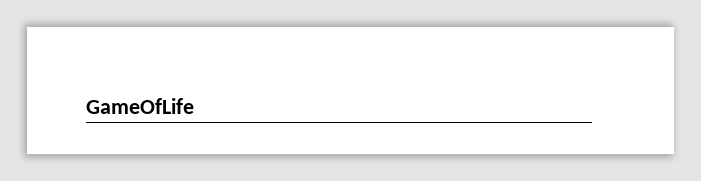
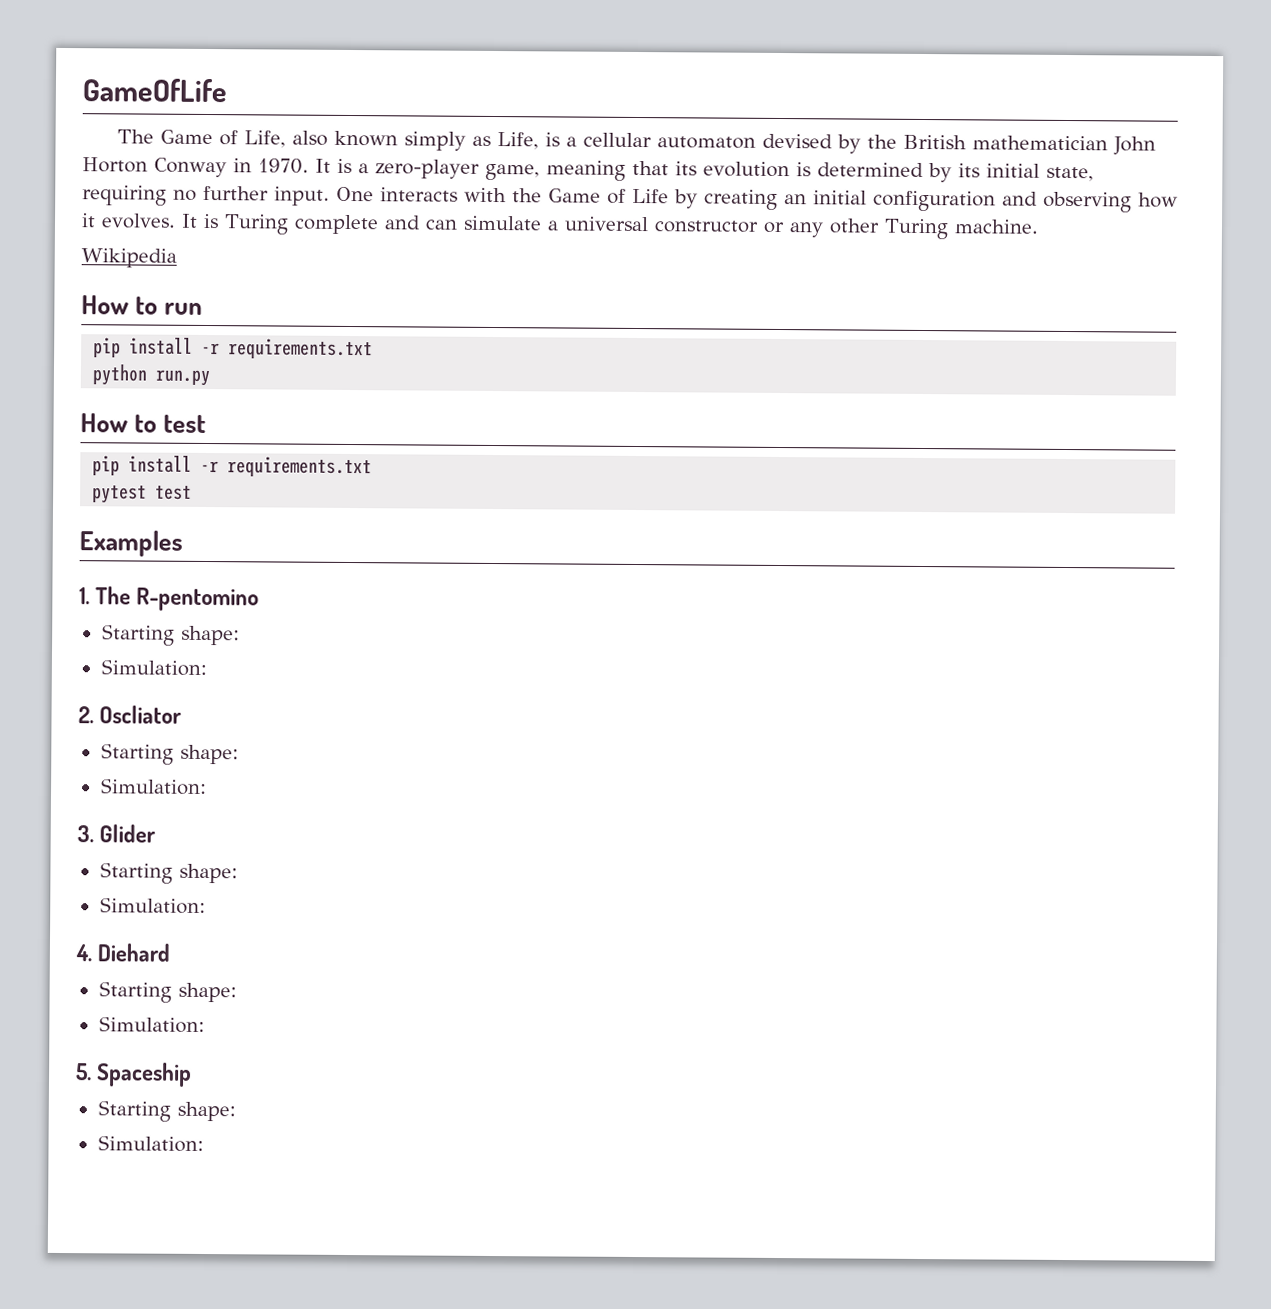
+ The Game of Life, also known simply as Life, is a cellular automaton devised by the British mathematician John Horton Conway in 1970. It is a zero-player game, meaning that its evolution is determined by its initial state, requiring no further input. One interacts with the Game of Life by creating an initial configuration and observing how it evolves. It is Turing complete and can simulate a universal constructor or any other Turing machine.
+ Wikipedia
+ How to run
+ pip install -r requirements.txt
+ python run.py
+ How to test
+ pip install -r requirements.txt
+ pytest test
+ Examples
+ 1. The R-pentomino
+ Starting shape:
+ Simulation:
+ 2. Oscliator
+ Starting shape:
+ Simulation:
+ 3. Glider
+ Starting shape:
+ Simulation:
+ 4. Diehard
+ Starting shape:
+ Simulation:
+ 5. Spaceship
+ Starting shape:
+ Simulation:

